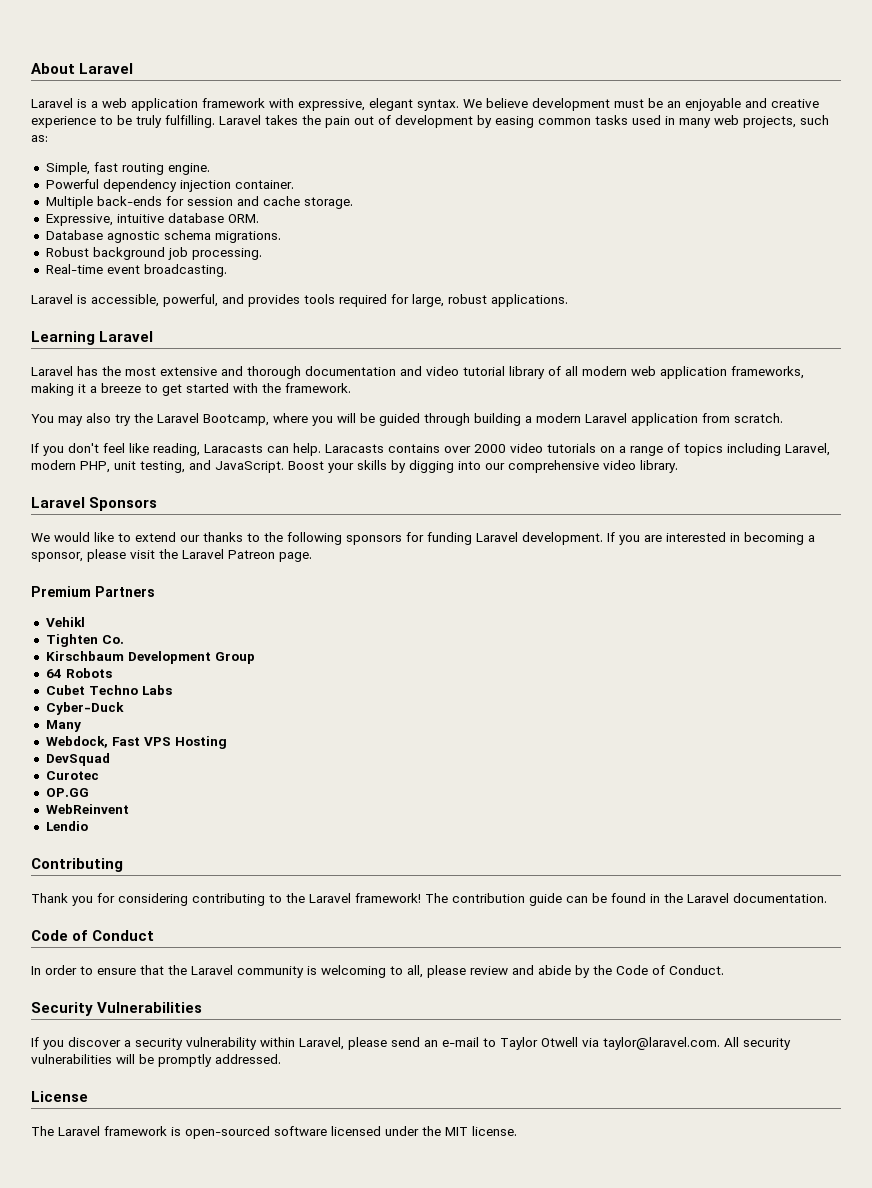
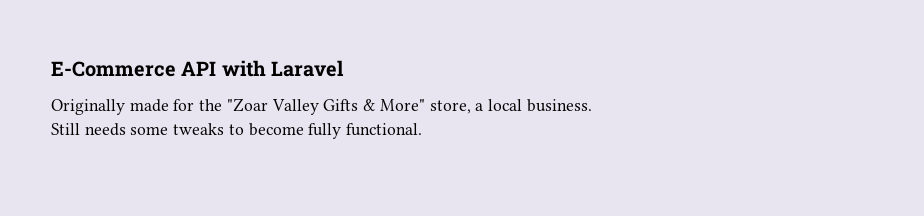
- About Laravel
- Laravel is a web application framework with expressive, elegant syntax. We believe development must be an enjoyable and creative experience to be truly fulfilling. Laravel takes the pain out of development by easing common tasks used in many web projects, such as:
- Simple, fast routing engine.
- Powerful dependency injection container.
- Multiple back-ends for session and cache storage.
- Expressive, intuitive database ORM.
- Database agnostic schema migrations.
- Robust background job processing.
- Real-time event broadcasting.
- Laravel is accessible, powerful, and provides tools required for large, robust applications.
- Learning Laravel
- Laravel has the most extensive and thorough documentation and video tutorial library of all modern web application frameworks, making it a breeze to get started with the framework.
- You may also try the Laravel Bootcamp, where you will be guided through building a modern Laravel application from scratch.
- If you don't feel like reading, Laracasts can help. Laracasts contains over 2000 video tutorials on a range of topics including Laravel, modern PHP, unit testing, and JavaScript. Boost your skills by digging into our comprehensive video library.
- Laravel Sponsors
- We would like to extend our thanks to the following sponsors for funding Laravel development. If you are interested in becoming a sponsor, please visit the Laravel Patreon page.
- Premium Partners
- Vehikl
- Tighten Co.
- Kirschbaum Development Group
- 64 Robots
- Cubet Techno Labs
- Cyber-Duck
- Many
- Webdock, Fast VPS Hosting
- DevSquad
- Curotec
- OP.GG
- WebReinvent
- Lendio
- Contributing
- Thank you for considering contributing to the Laravel framework! The contribution guide can be found in the Laravel documentation.
- Code of Conduct
- In order to ensure that the Laravel community is welcoming to all, please review and abide by the Code of Conduct.
- Security Vulnerabilities
- If you discover a security vulnerability within Laravel, please send an e-mail to Taylor Otwell via taylor@laravel.com. All security vulnerabilities will be promptly addressed.
- License
- The Laravel framework is open-sourced software licensed under the MIT license.
+ E-Commerce API with Laravel
+ Originally made for the "Zoar Valley Gifts & More" store, a local business.
+ Still needs some tweaks to become fully functional.

